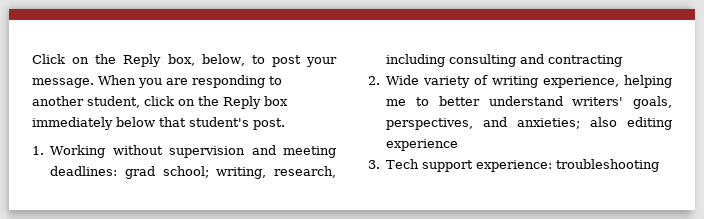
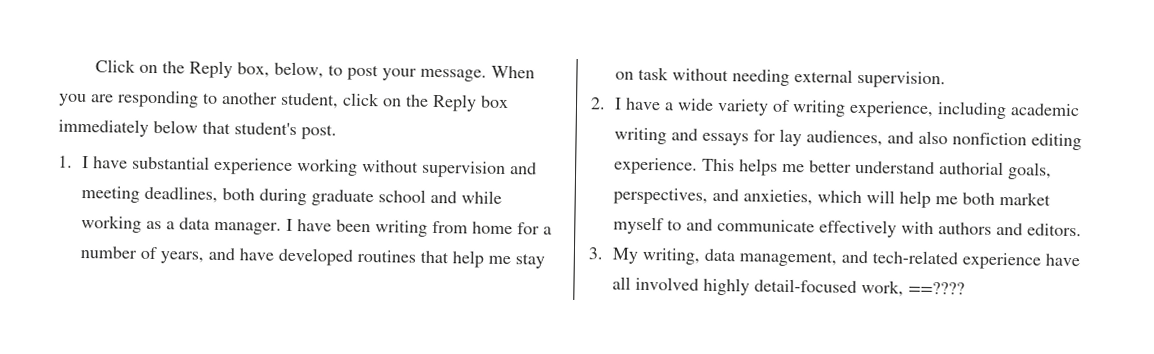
- 1. Working without supervision and meeting deadlines: grad school; writing, research, including consulting and contracting
- 2. Wide variety of writing experience, helping me to better understand writers' goals, perspectives, and anxieties; also editing experience
- 3. Tech support experience: troubleshooting
+ 1. I have substantial experience working without supervision and meeting deadlines, both during graduate school and while working as a data manager. I have been writing from home for a number of years, and have developed routines that help me stay on task without needing external supervision.
+ 2. I have a wide variety of writing experience, including academic writing and essays for lay audiences, and also nonfiction editing experience. This helps me better understand authorial goals, perspectives, and anxieties, which will help me both market myself to and communicate effectively with authors and editors.
+ 3. My writing, data management, and tech-related experience have all involved highly detail-focused work, ==????

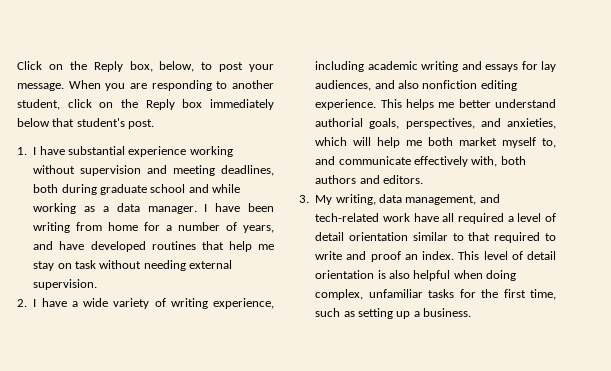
- This helps me better understand authorial goals, perspectives, and anxieties, which will help me both market myself to and communicate effectively with authors and editors.
+ This helps me better understand authorial goals, perspectives, and anxieties, which will help me both market myself to, and communicate effectively with, both authors and editors.
- 3. My writing, data management, and tech-related experience have all involved highly detail-focused work, ==????
+ 3. My writing, data management, and tech-related work have all required a level of detail orientation similar to that required to write and proof an index. This level of detail orientation is also helpful when doing complex, unfamiliar tasks for the first time, such as setting up a business.

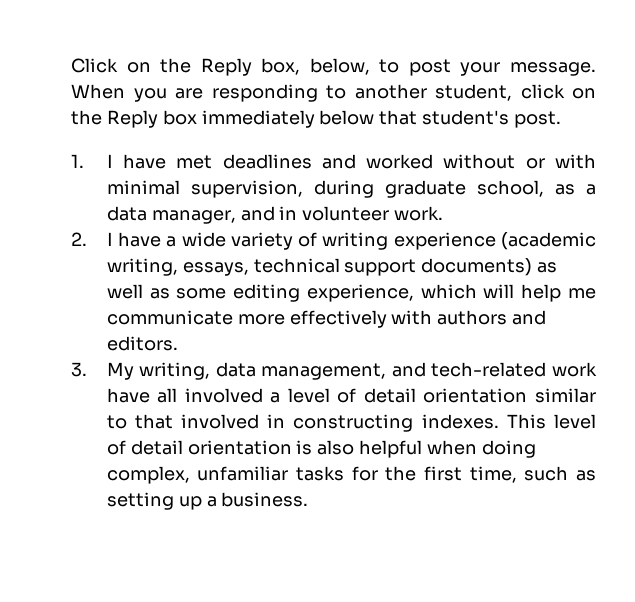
- 1. I have substantial experience working without supervision and meeting deadlines, both during graduate school and while working as a data manager. I have been writing from home for a number of years, and have developed routines that help me stay on task without needing external supervision.
+ 1. I have met deadlines and worked without or with minimal supervision, during graduate school, as a data manager, and in volunteer work.
- 2. I have a wide variety of writing experience, including academic writing and essays for lay audiences, and also nonfiction editing experience. This helps me better understand authorial goals, perspectives, and anxieties, which will help me both market myself to, and communicate effectively with, both authors and editors.
+ 2. I have a wide variety of writing experience (academic writing, essays, technical support documents) as well as some editing experience, which will help me communicate more effectively with authors and editors.
- 3. My writing, data management, and tech-related work have all required a level of detail orientation similar to that required to write and proof an index.
+ 3. My writing, data management, and tech-related work have all involved a level of detail orientation similar to that involved in constructing indexes.

